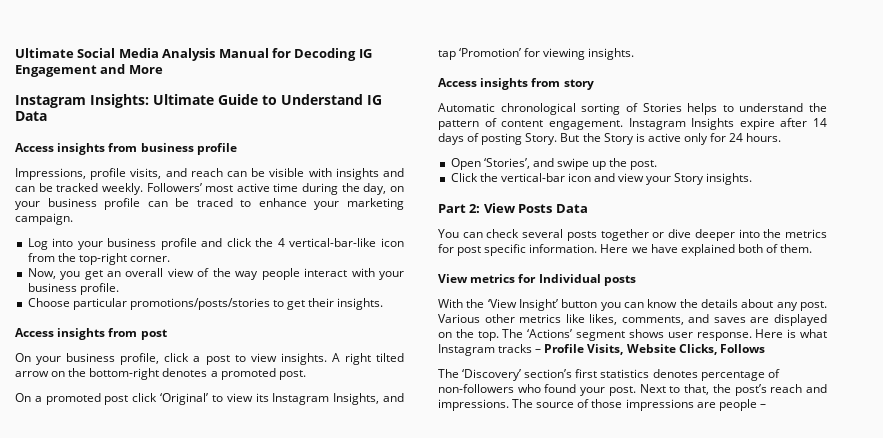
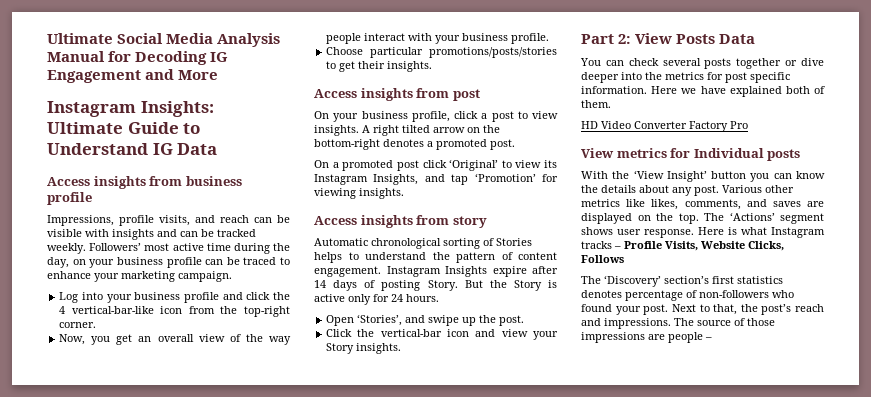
+ HD Video Converter Factory Pro

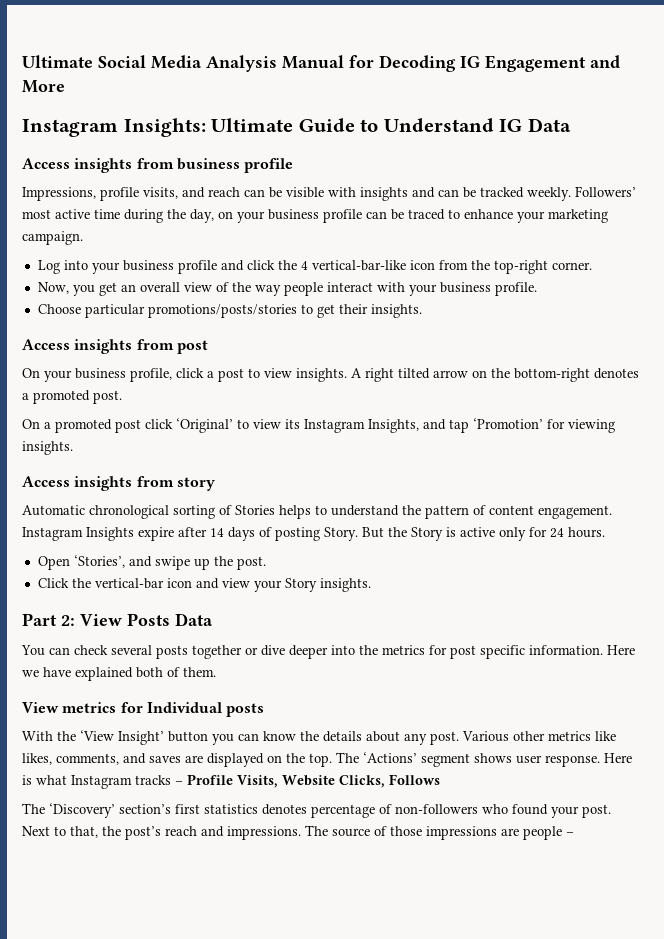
- HD Video Converter Factory Pro

